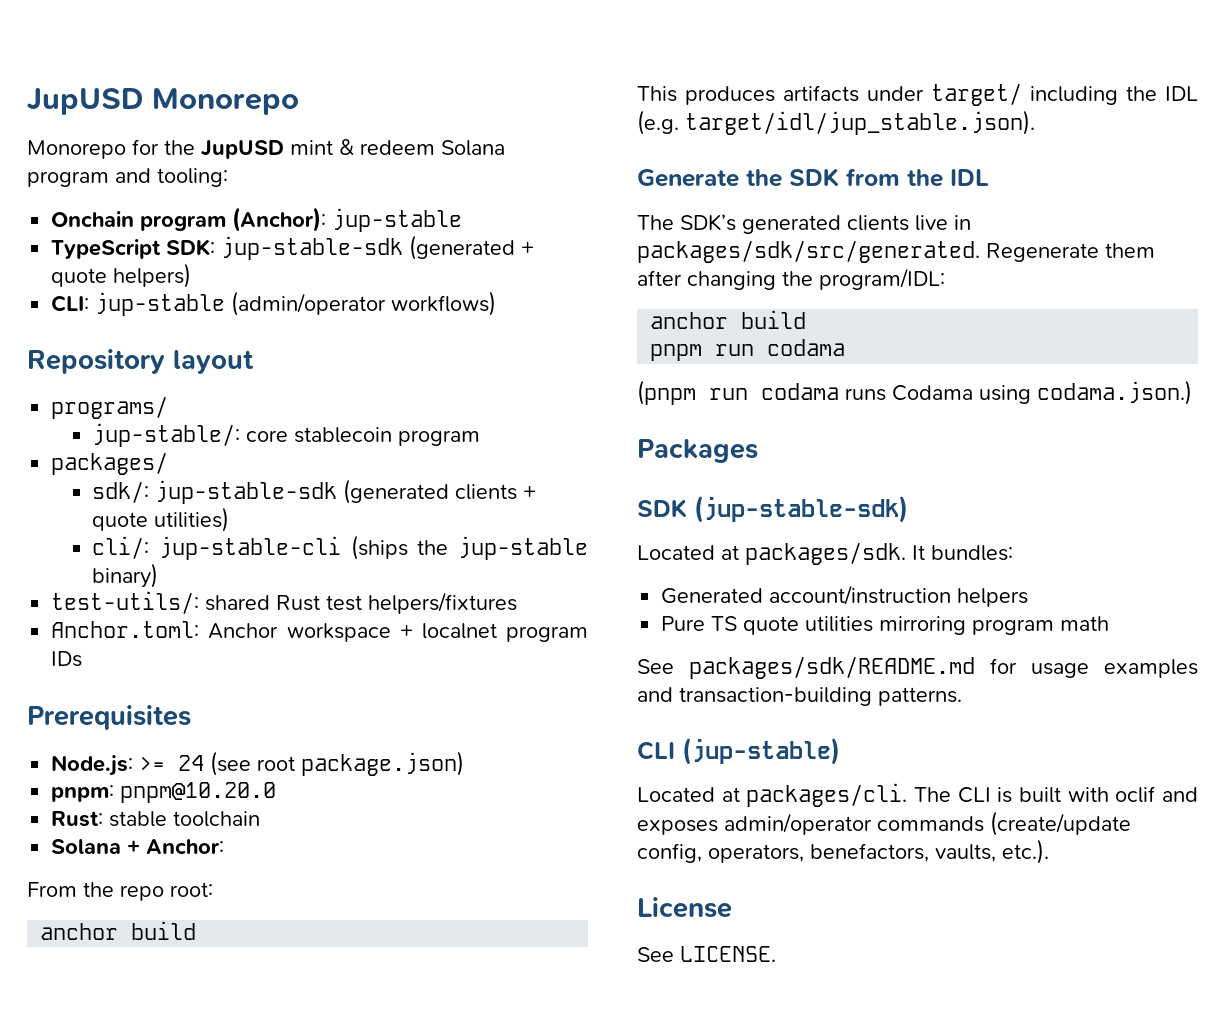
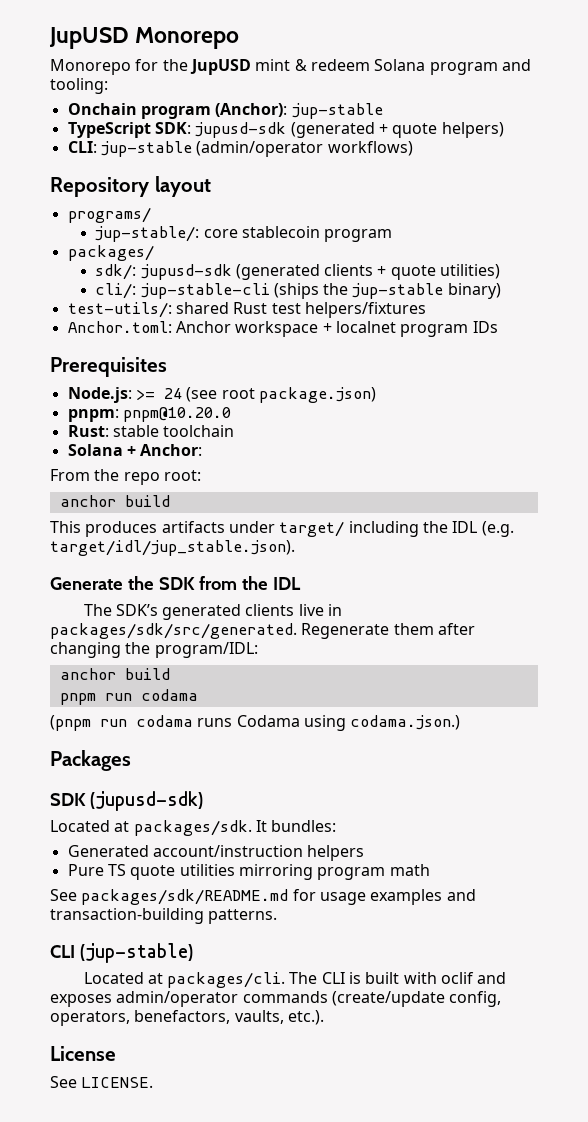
- TypeScript SDK: jup-stable-sdk (generated + quote helpers)
+ TypeScript SDK: jupusd-sdk (generated + quote helpers)
- sdk/: jup-stable-sdk (generated clients + quote utilities)
+ sdk/: jupusd-sdk (generated clients + quote utilities)
- SDK (jup-stable-sdk)
+ SDK (jupusd-sdk)

